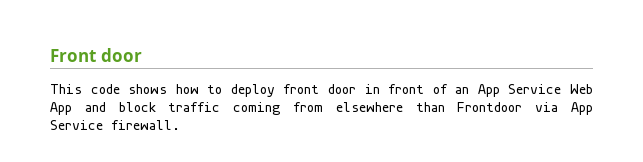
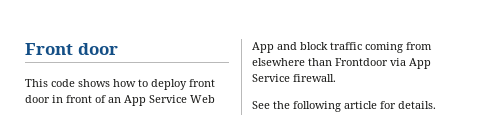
+ See the following article for details.

